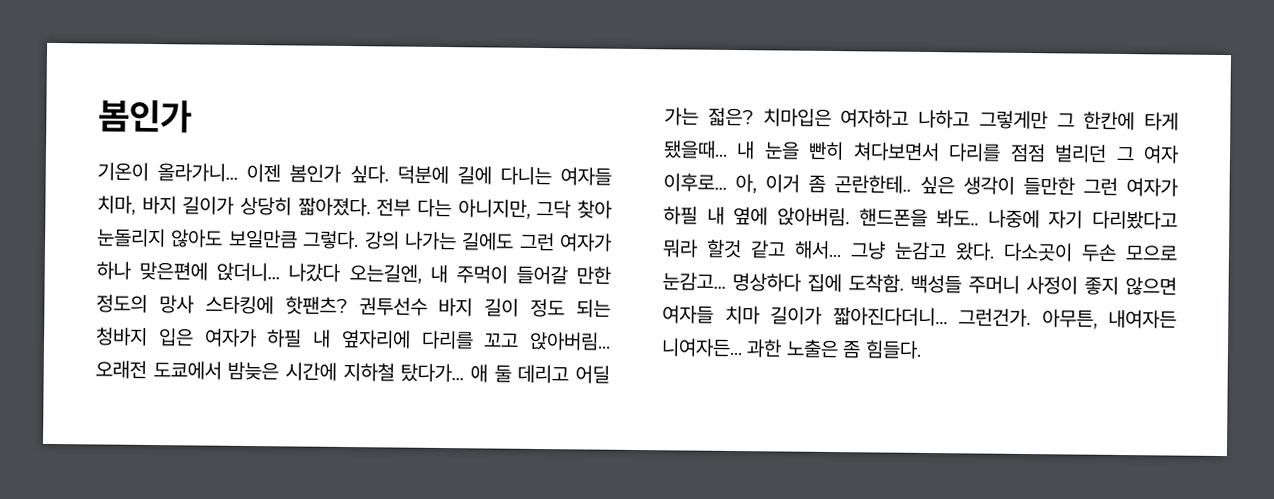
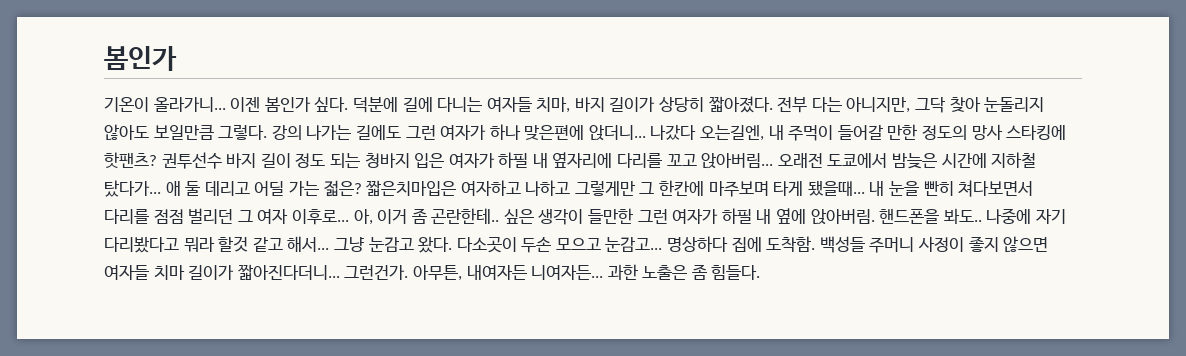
- 치마입은 여자하고 나하고 그렇게만 그 한칸에 타게 됐을때...
+ 짧은치마입은 여자하고 나하고 그렇게만 그 한칸에 마주보며 타게 됐을때...
- 다소곳이 두손 모으로 눈감고...
+ 다소곳이 두손 모으고 눈감고...

